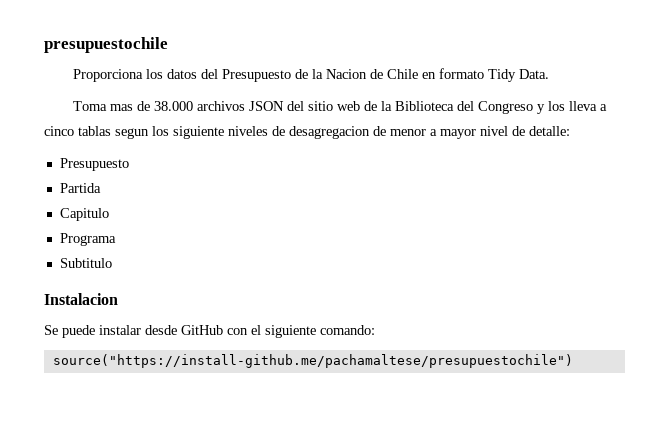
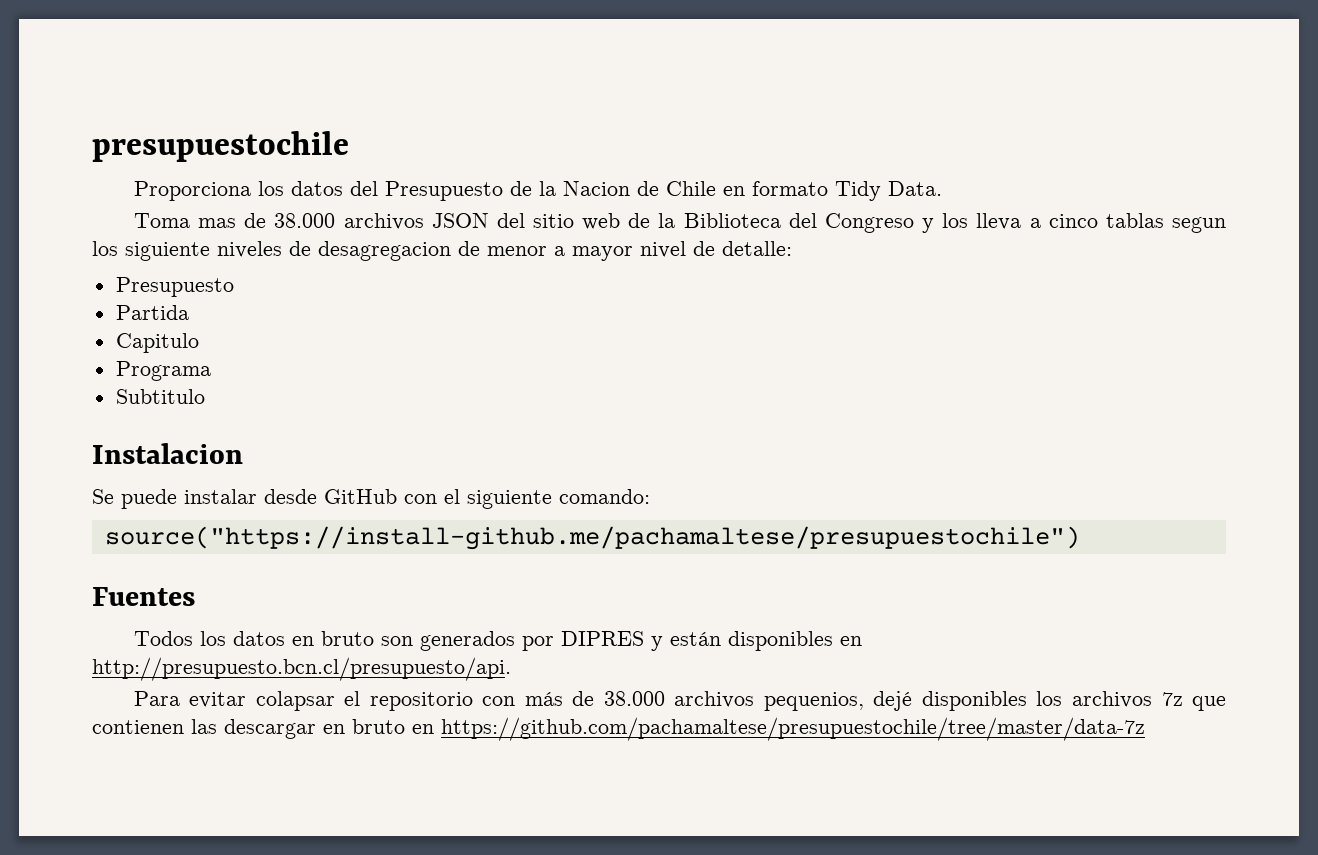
+ Fuentes
+ Todos los datos en bruto son generados por DIPRES y están disponibles en http://presupuesto.bcn.cl/presupuesto/api.
+ Para evitar colapsar el repositorio con más de 38.000 archivos pequenios, dejé disponibles los archivos 7z que contienen las descargar en bruto en https://github.com/pachamaltese/presupuestochile/tree/master/data-7z

